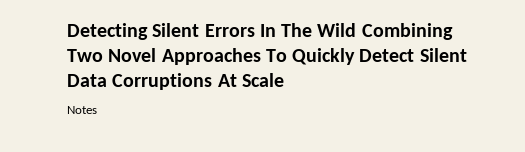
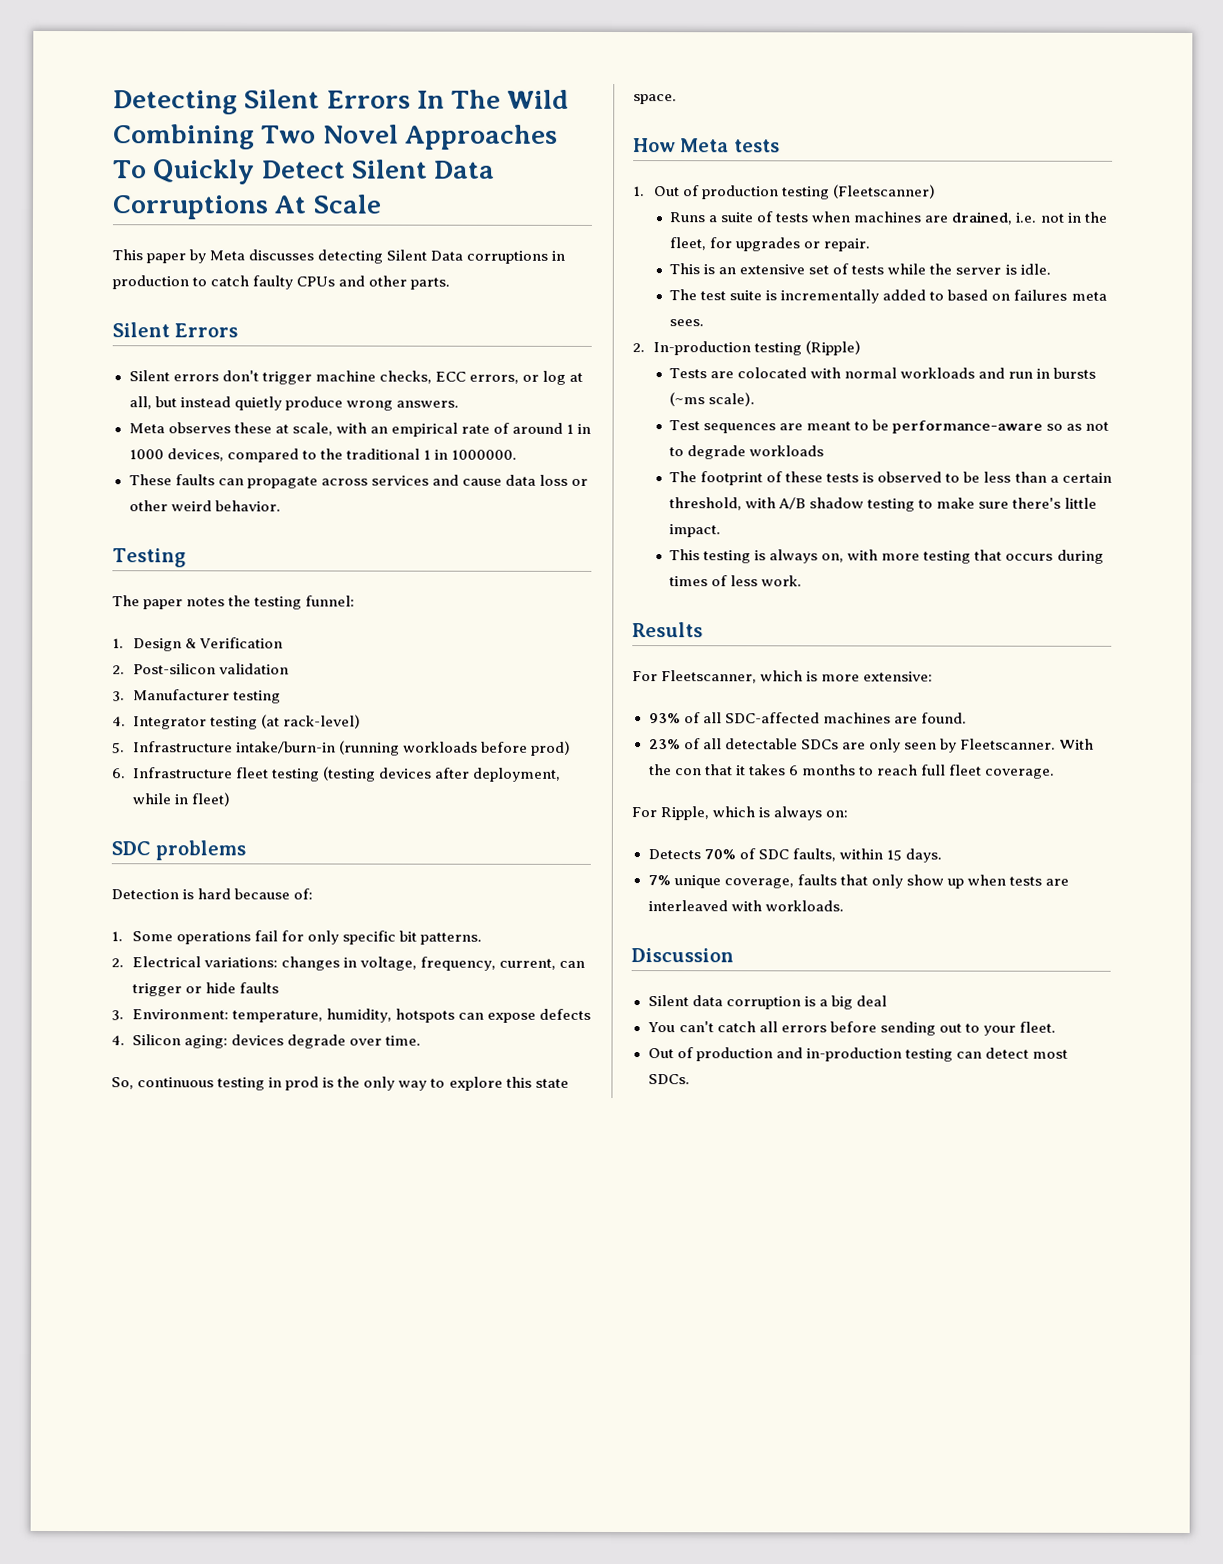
- Notes
+ This paper by Meta discusses detecting Silent Data corruptions in production to catch faulty CPUs and other parts.
+ Silent Errors
+ Silent errors don't trigger machine checks, ECC errors, or log at all, but instead quietly produce wrong answers.
+ Meta observes these at scale, with an empirical rate of around 1 in 1000 devices, compared to the traditional 1 in 1000000.
+ These faults can propagate across services and cause data loss or other weird behavior.
+ Testing
+ The paper notes the testing funnel:
+ 1. Design & Verification
+ 2. Post-silicon validation
+ 3. Manufacturer testing
+ 4. Integrator testing (at rack-level)
+ 5. Infrastructure intake/burn-in (running workloads before prod)
+ 6. Infrastructure fleet testing (testing devices after deployment, while in fleet)
+ SDC problems
+ Detection is hard because of:
+ 1. Some operations fail for only specific bit patterns.
+ 2. Electrical variations: changes in voltage, frequency, current, can trigger or hide faults
+ 3. Environment: temperature, humidity, hotspots can expose defects
+ 4. Silicon aging: devices degrade over time.
+ So, continuous testing in prod is the only way to explore this state space.
+ How Meta tests
+ 1. Out of production testing (Fleetscanner)
+ Runs a suite of tests when machines are drained, i.e. not in the fleet, for upgrades or repair.
+ This is an extensive set of tests while the server is idle.
+ The test suite is incrementally added to based on failures meta sees.
+ 2. In-production testing (Ripple)
+ Tests are colocated with normal workloads and run in bursts (~ms scale).
+ Test sequences are meant to be performance-aware so as not to degrade workloads
+ The footprint of these tests is observed to be less than a certain threshold, with A/B shadow testing to make sure there's little impact.
+ This testing is always on, with more testing that occurs during times of less work.
+ Results
+ For Fleetscanner, which is more extensive:
+ 93% of all SDC-affected machines are found.
+ 23% of all detectable SDCs are only seen by Fleetscanner. With the con that it takes 6 months to reach full fleet coverage.
+ For Ripple, which is always on:
+ Detects 70% of SDC faults, within 15 days.
+ 7% unique coverage, faults that only show up when tests are interleaved with workloads.
+ Discussion
+ Silent data corruption is a big deal
+ You can't catch all errors before sending out to your fleet.
+ Out of production and in-production testing can detect most SDCs.

